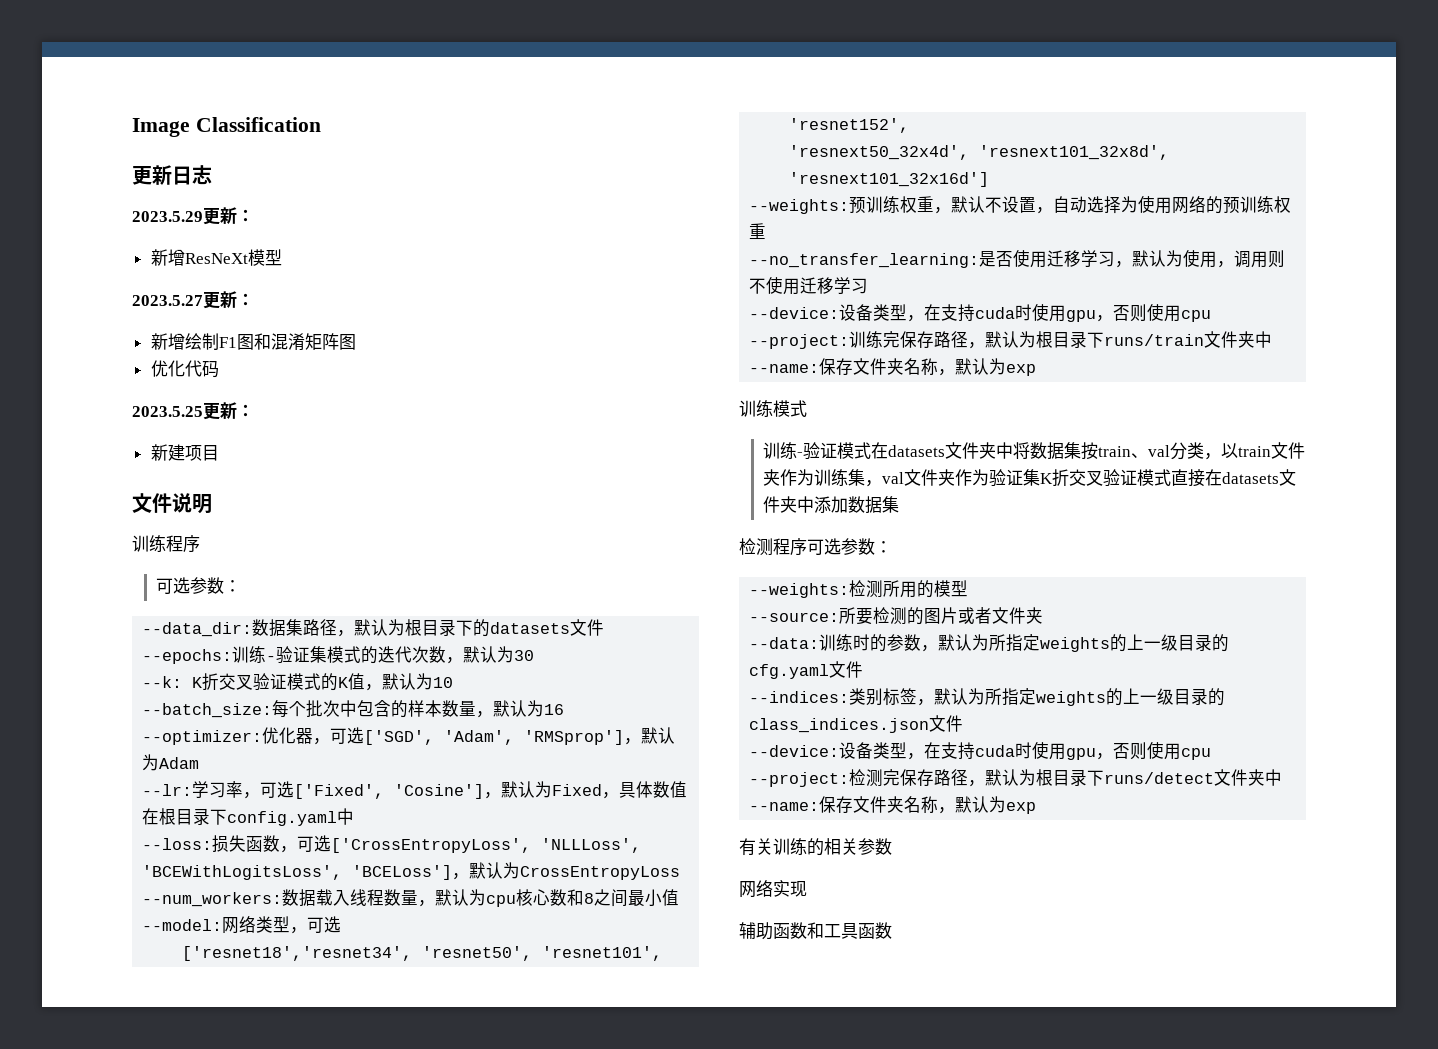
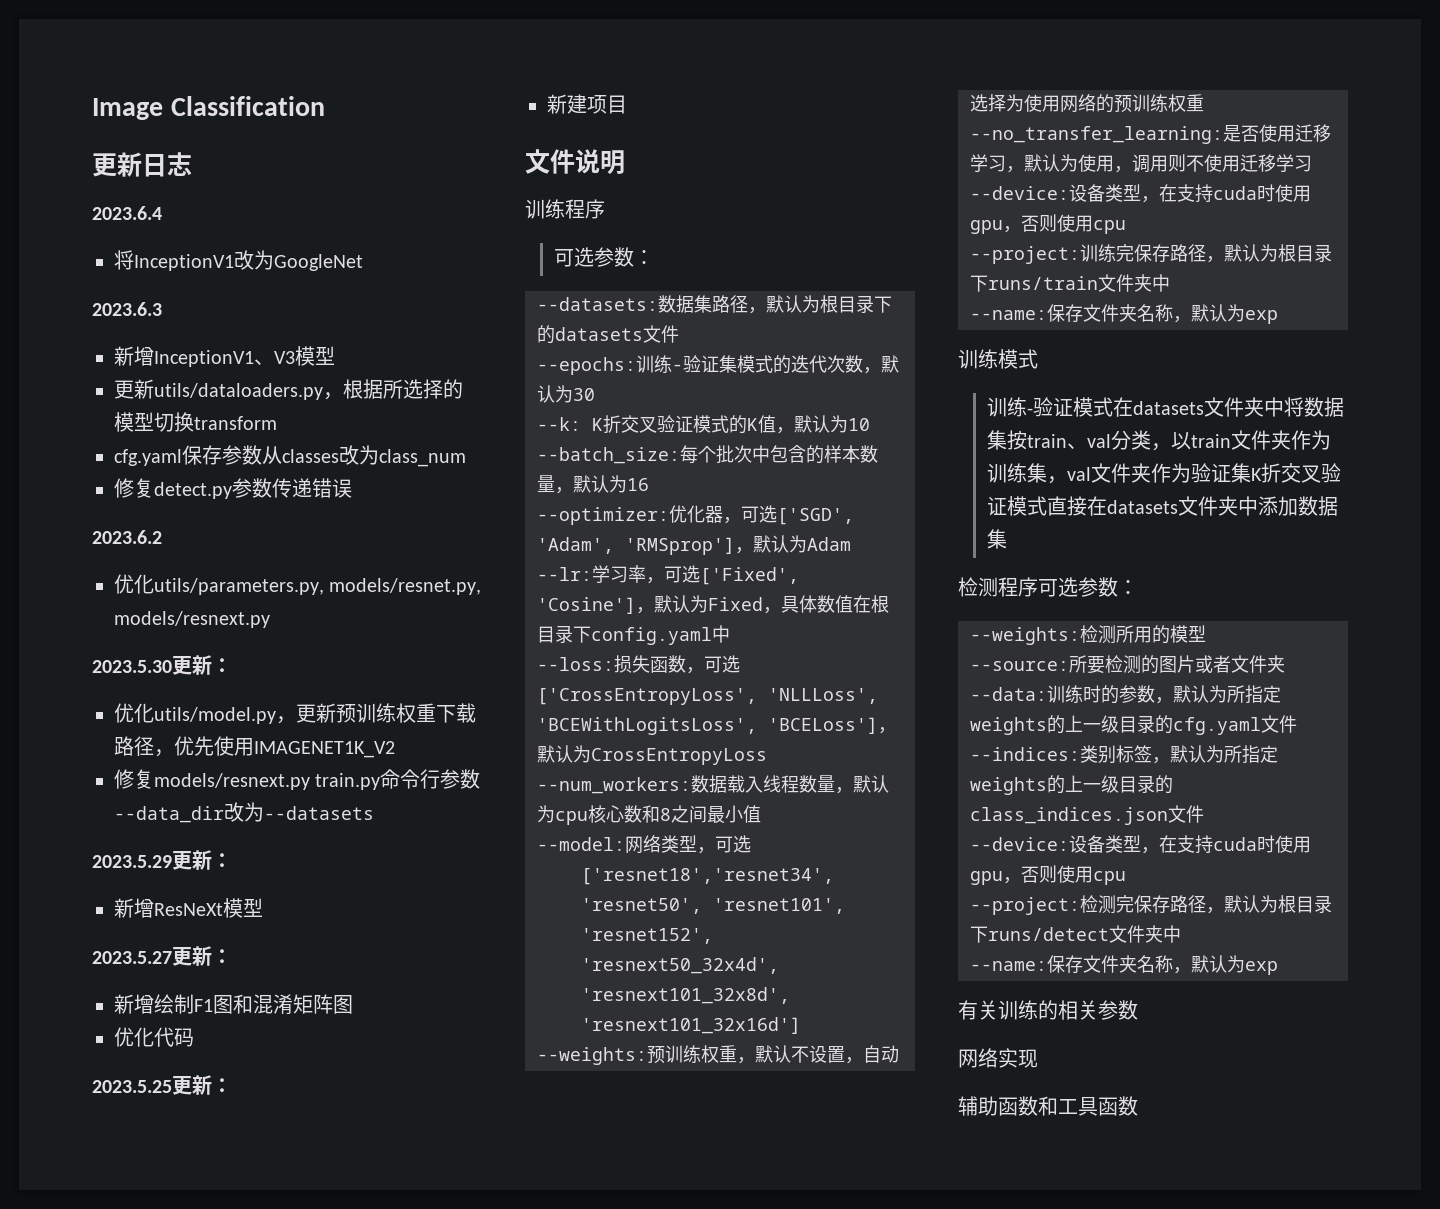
+ 2023.6.4
+ 将InceptionV1改为GoogleNet
+ 2023.6.3
+ 新增InceptionV1、V3模型
+ 更新utils/dataloaders.py，根据所选择的模型切换transform
+ cfg.yaml保存参数从classes改为class_num
+ 修复detect.py参数传递错误
+ 2023.6.2
+ 优化utils/parameters.py, models/resnet.py, models/resnext.py
+ 2023.5.30更新：
+ 优化utils/model.py，更新预训练权重下载路径，优先使用IMAGENET1K_V2
+ 修复models/resnext.py train.py命令行参数--data_dir改为--datasets
- --data_dir:数据集路径，默认为根目录下的datasets文件
+ --datasets:数据集路径，默认为根目录下的datasets文件

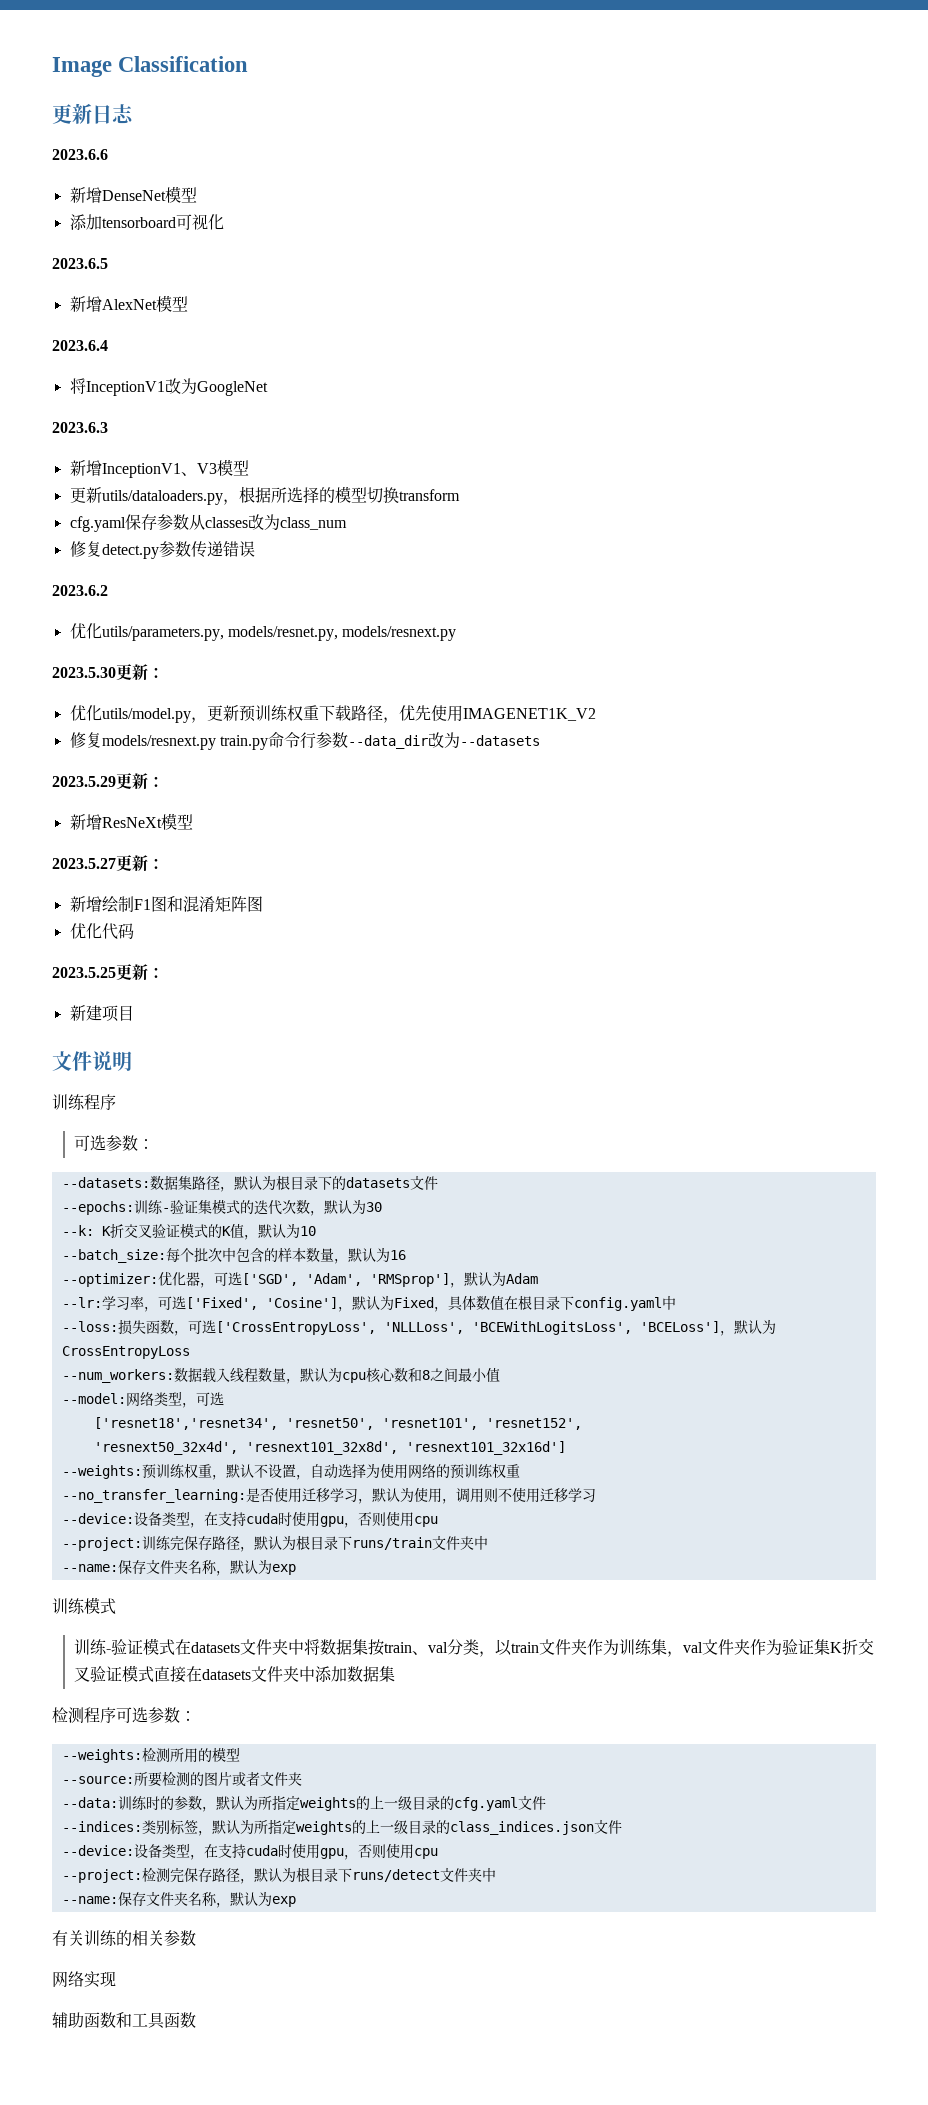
+ 2023.6.6
+ 新增DenseNet模型
+ 添加tensorboard可视化
+ 2023.6.5
+ 新增AlexNet模型

